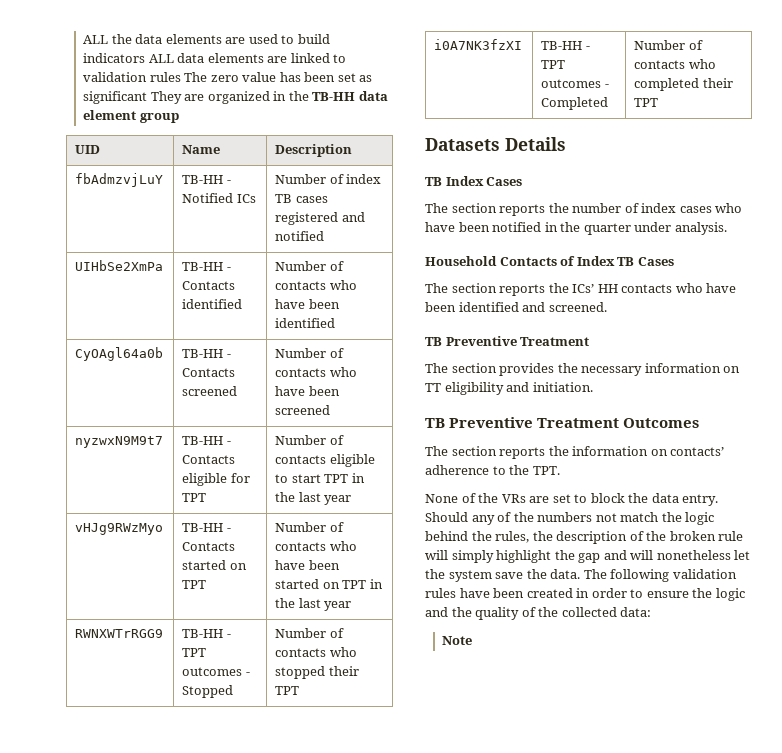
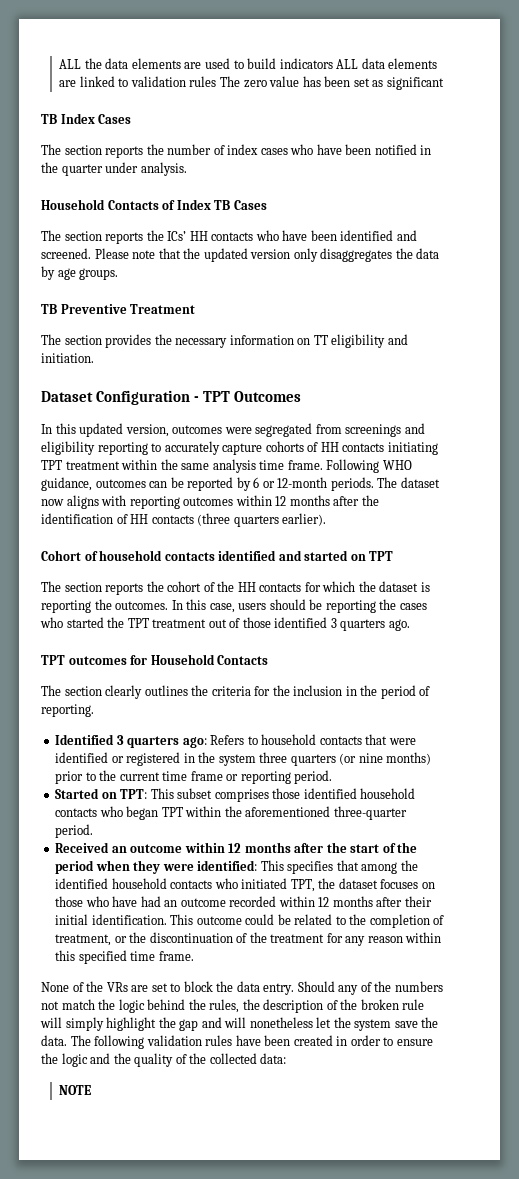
- ALL the data elements are used to build indicators ALL data elements are linked to validation rules The zero value has been set as significant They are organized in the TB-HH data element group
- UID | Name | Description
- fbAdmzvjLuY | TB-HH - Notified ICs | Number of index TB cases registered and notified
- UIHbSe2XmPa | TB-HH - Contacts identified | Number of contacts who have been identified
- CyOAgl64a0b | TB-HH - Contacts screened | Number of contacts who have been screened
- nyzwxN9M9t7 | TB-HH - Contacts eligible for TPT | Number of contacts eligible to start TPT in the last year
- vHJg9RWzMyo | TB-HH - Contacts started on TPT | Number of contacts who have been started on TPT in the last year
- RWNXWTrRGG9 | TB-HH - TPT outcomes - Stopped | Number of contacts who stopped their TPT
- i0A7NK3fzXI | TB-HH - TPT outcomes - Completed | Number of contacts who completed their TPT
- Datasets Details
+ ALL the data elements are used to build indicators ALL data elements are linked to validation rules The zero value has been set as significant
+ Please note that the updated version only disaggregates the data by age groups.
- TB Preventive Treatment Outcomes
- The section reports the information on contacts’ adherence to the TPT.
+ Dataset Configuration - TPT Outcomes
+ In this updated version, outcomes were segregated from screenings and eligibility reporting to accurately capture cohorts of HH contacts initiating TPT treatment within the same analysis time frame. Following WHO guidance, outcomes can be reported by 6 or 12-month periods. The dataset now aligns with reporting outcomes within 12 months after the identification of HH contacts (three quarters earlier).
+ Cohort of household contacts identified and started on TPT
+ The section reports the cohort of the HH contacts for which the dataset is reporting the outcomes. In this case, users should be reporting the cases who started the TPT treatment out of those identified 3 quarters ago.
+ TPT outcomes for Household Contacts
+ The section clearly outlines the criteria for the inclusion in the period of reporting.
+ Identified 3 quarters ago: Refers to household contacts that were identified or registered in the system three quarters (or nine months) prior to the current time frame or reporting period.
+ Started on TPT: This subset comprises those identified household contacts who began TPT within the aforementioned three-quarter period.
+ Received an outcome within 12 months after the start of the period when they were identified: This specifies that among the identified household contacts who initiated TPT, the dataset focuses on those who have had an outcome recorded within 12 months after their initial identification. This outcome could be related to the completion of treatment, or the discontinuation of the treatment for any reason within this specified time frame.
- Note
+ NOTE

